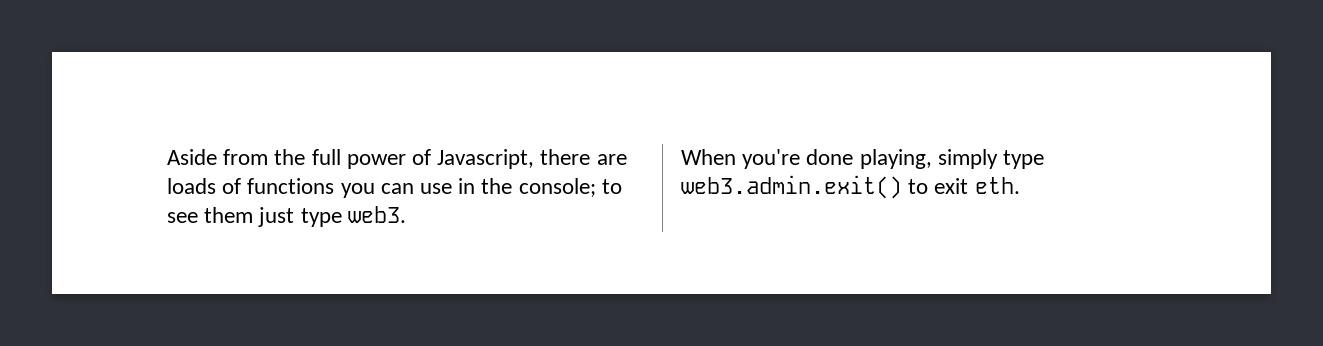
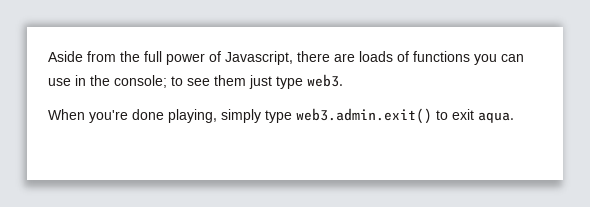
- When you're done playing, simply type web3.admin.exit() to exit eth.
+ When you're done playing, simply type web3.admin.exit() to exit aqua.

